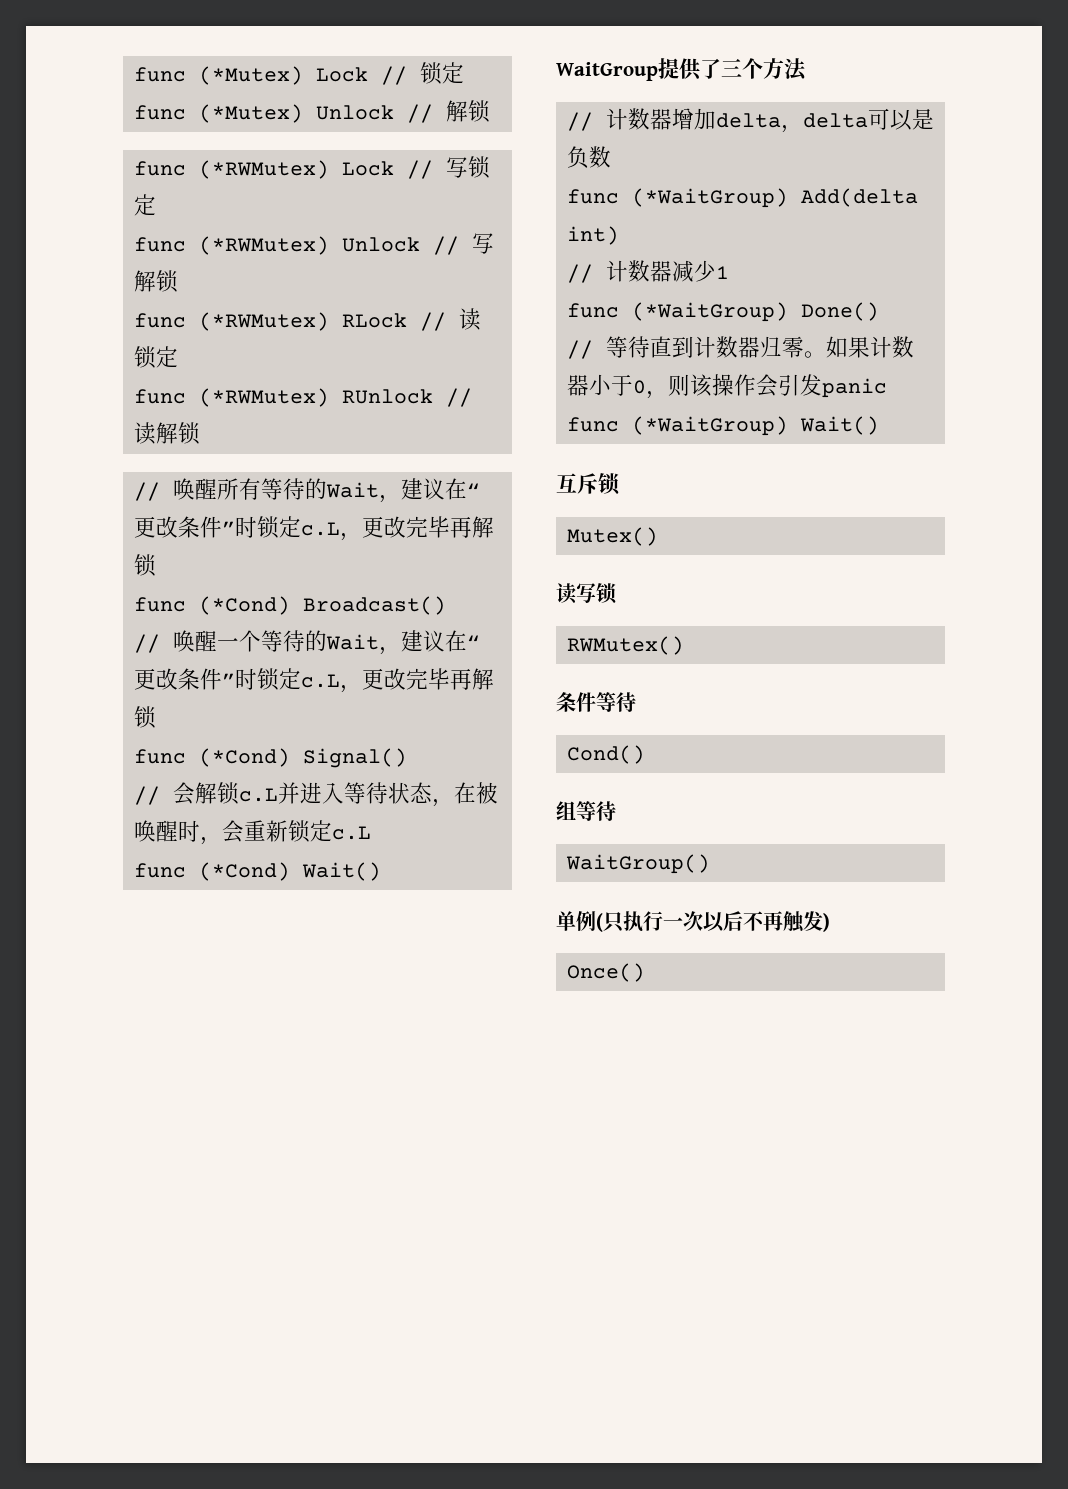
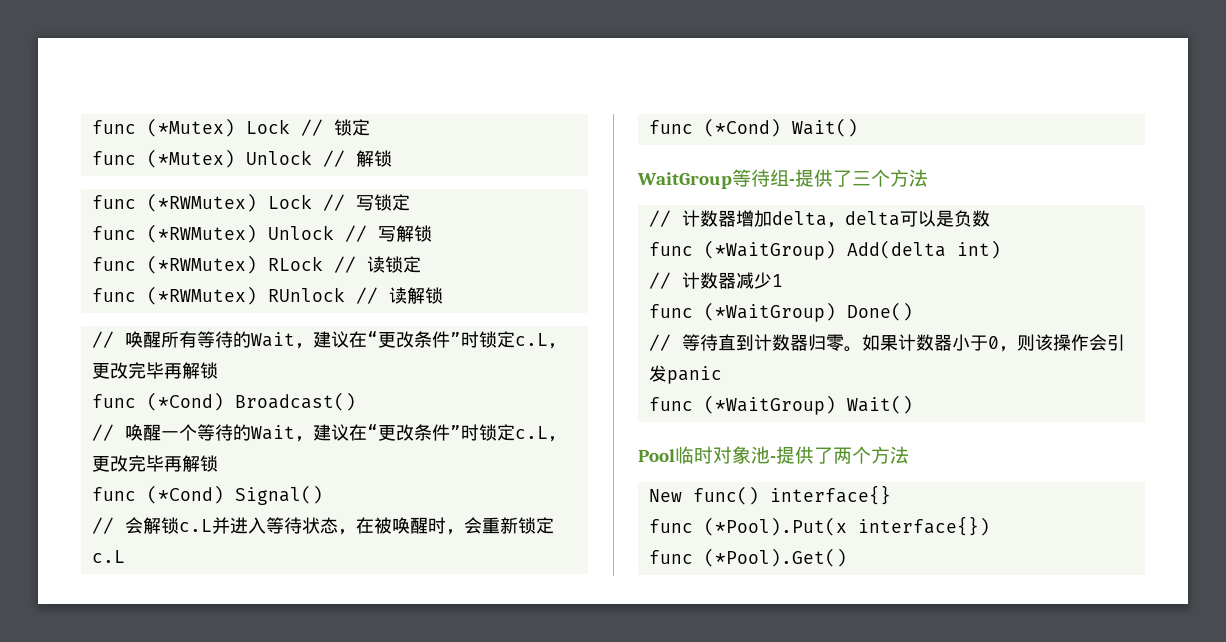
- WaitGroup提供了三个方法
+ WaitGroup等待组-提供了三个方法
- 互斥锁
- Mutex()
- 读写锁
- RWMutex()
- 条件等待
- Cond()
- 组等待
- WaitGroup()
- 单例(只执行一次以后不再触发)
- Once()
+ Pool临时对象池-提供了两个方法
+ New func() interface{}
+ func (*Pool).Put(x interface{})
+ func (*Pool).Get()

